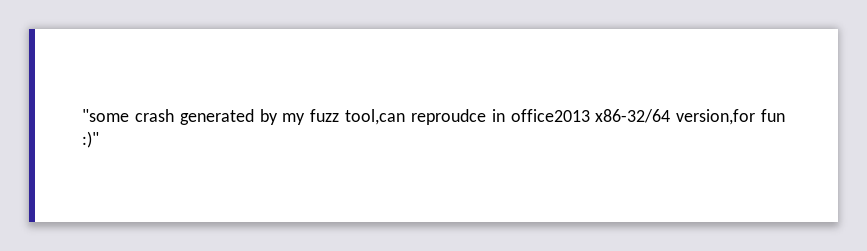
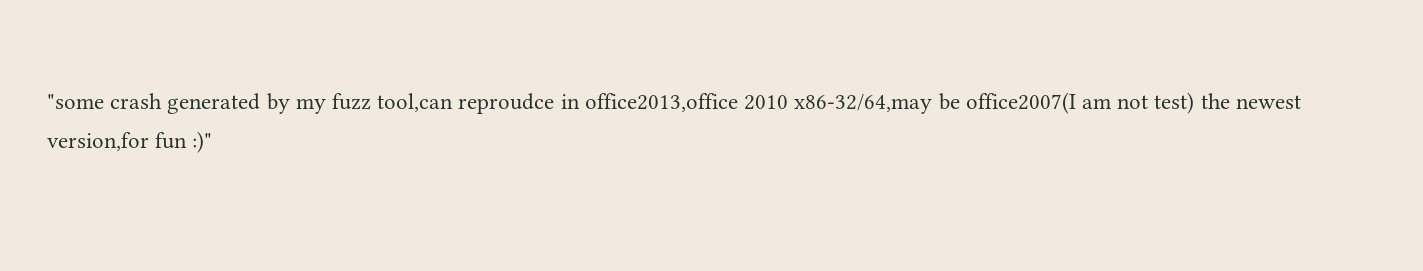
- "some crash generated by my fuzz tool,can reproudce in office2013 x86-32/64 version,for fun :)"
+ "some crash generated by my fuzz tool,can reproudce in office2013,office 2010 x86-32/64,may be office2007(I am not test) the newest version,for fun :)"

